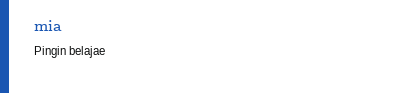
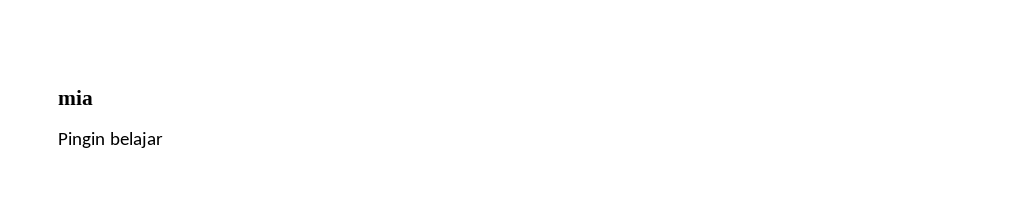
- Pingin belajae
+ Pingin belajar

